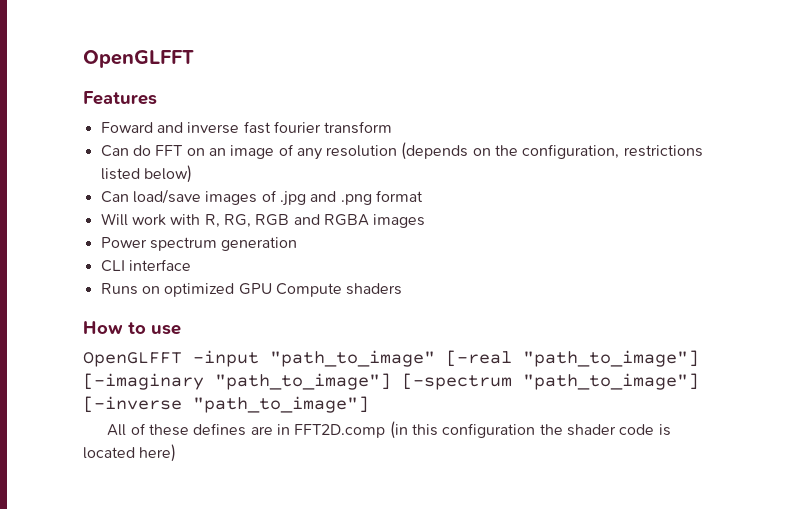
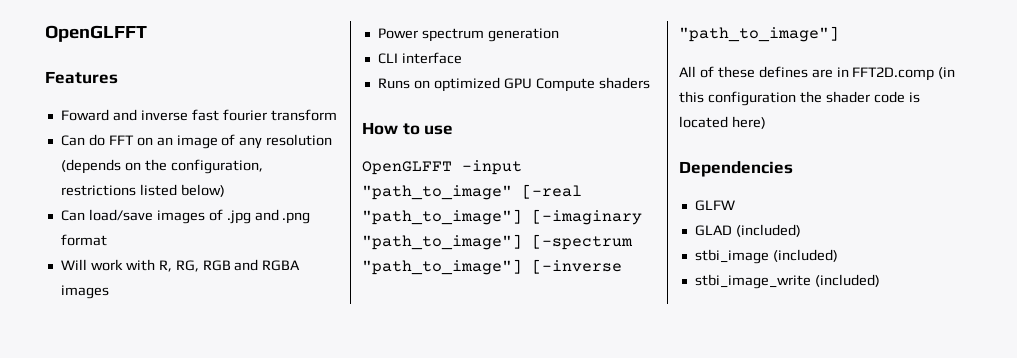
+ Dependencies
+ GLFW
+ GLAD (included)
+ stbi_image (included)
+ stbi_image_write (included)

